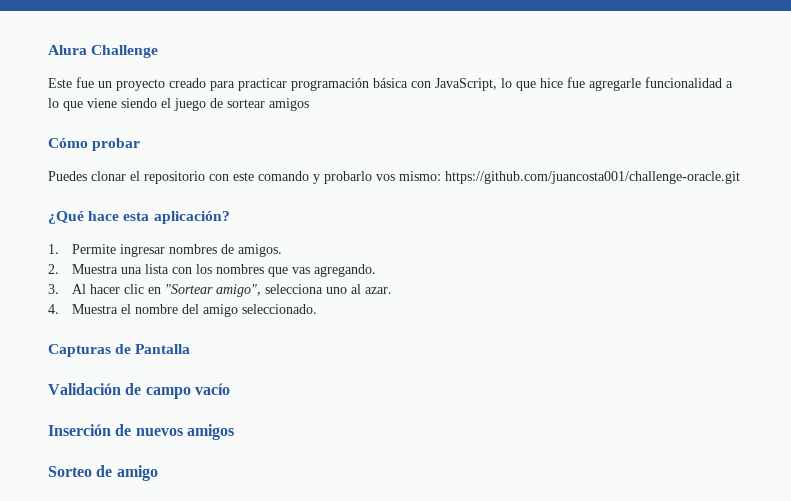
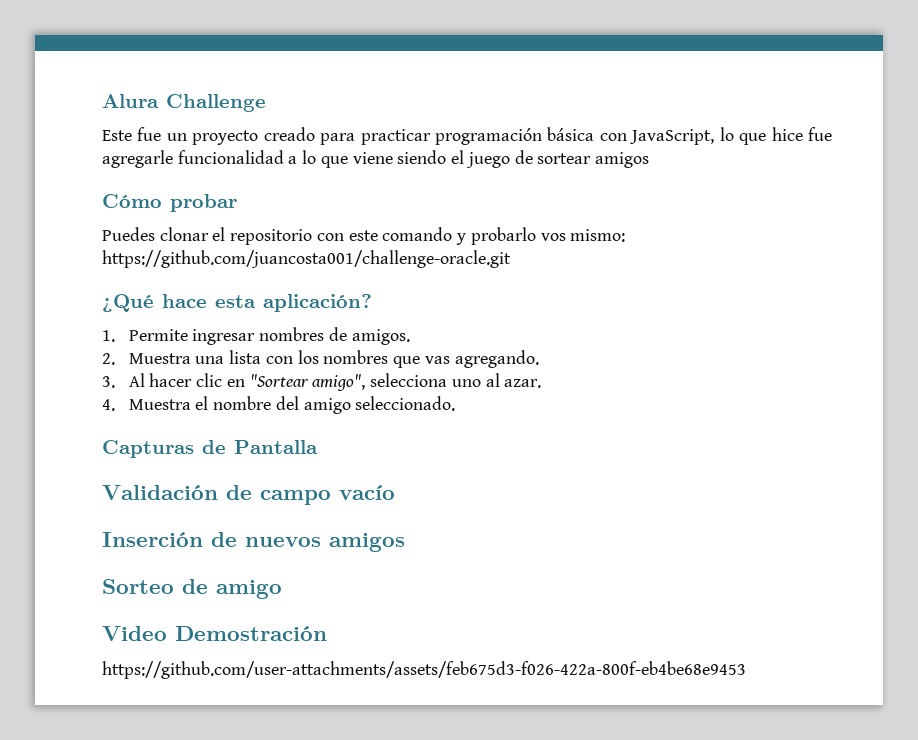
+ Video Demostración
+ https://github.com/user-attachments/assets/feb675d3-f026-422a-800f-eb4be68e9453

